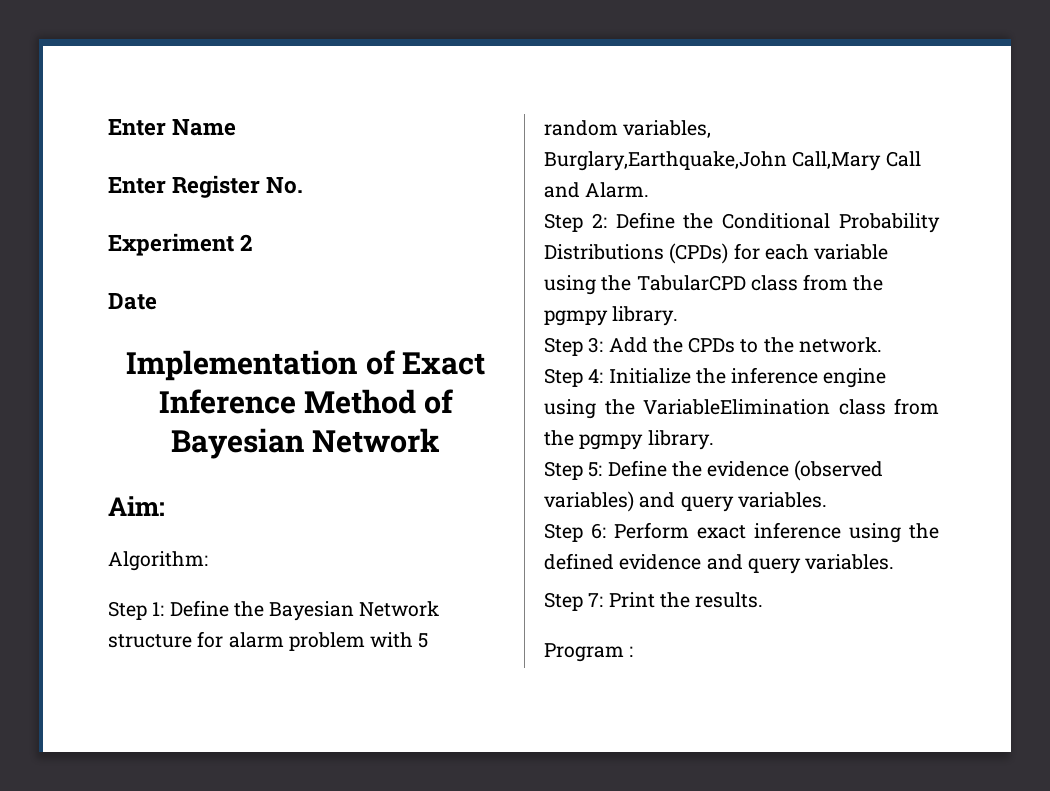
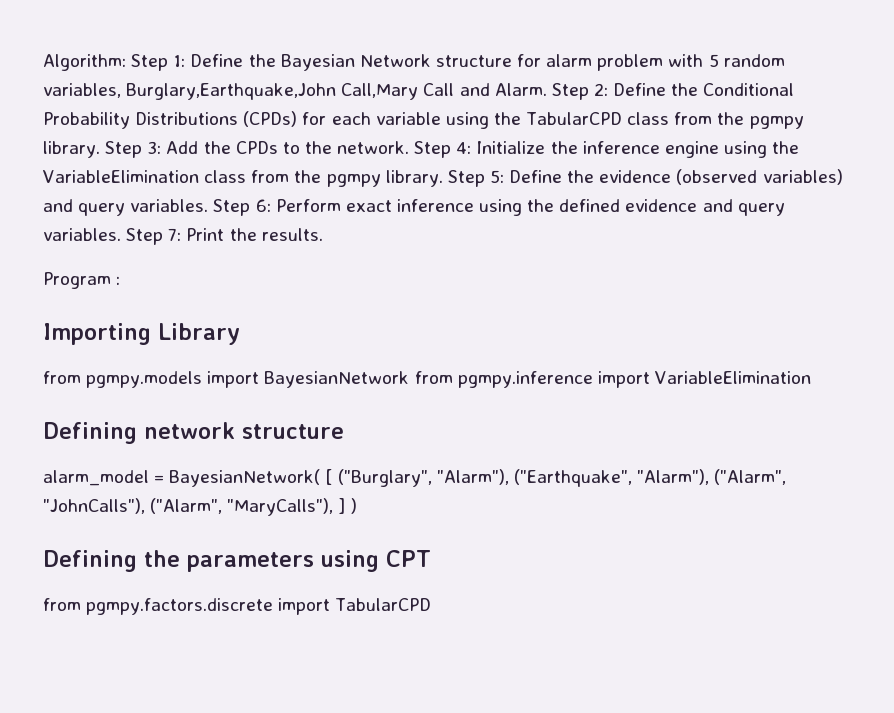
- Enter Name
- Enter Register No.
- Experiment 2
- Date
- Implementation of Exact Inference Method of Bayesian Network
- Aim:
- Algorithm:
- Step 1:
+ Algorithm: Step 1:
- Define the Bayesian Network structure for alarm problem with 5 random variables, Burglary,Earthquake,John Call,Mary Call and Alarm.
- Step 2:
+ Define the Bayesian Network structure for alarm problem with 5 random variables, Burglary,Earthquake,John Call,Mary Call and Alarm. Step 2:
- Define the Conditional Probability Distributions (CPDs) for each variable using the TabularCPD class from the pgmpy library.
- Step 3:
+ Define the Conditional Probability Distributions (CPDs) for each variable using the TabularCPD class from the pgmpy library. Step 3:
- Add the CPDs to the network.
- Step 4:
+ Add the CPDs to the network. Step 4:
- Initialize the inference engine using the VariableElimination class from the pgmpy library.
- Step 5:
+ Initialize the inference engine using the VariableElimination class from the pgmpy library. Step 5:
- Define the evidence (observed variables) and query variables.
- Step 6:
+ Define the evidence (observed variables) and query variables. Step 6:
- Perform exact inference using the defined evidence and query variables.
- Step 7:
+ Perform exact inference using the defined evidence and query variables. Step 7:
+ Importing Library
+ from pgmpy.models import BayesianNetwork from pgmpy.inference import VariableElimination
+ Defining network structure
+ alarm_model = BayesianNetwork( [ ("Burglary", "Alarm"), ("Earthquake", "Alarm"), ("Alarm", "JohnCalls"), ("Alarm", "MaryCalls"), ] )
+ Defining the parameters using CPT
+ from pgmpy.factors.discrete import TabularCPD

